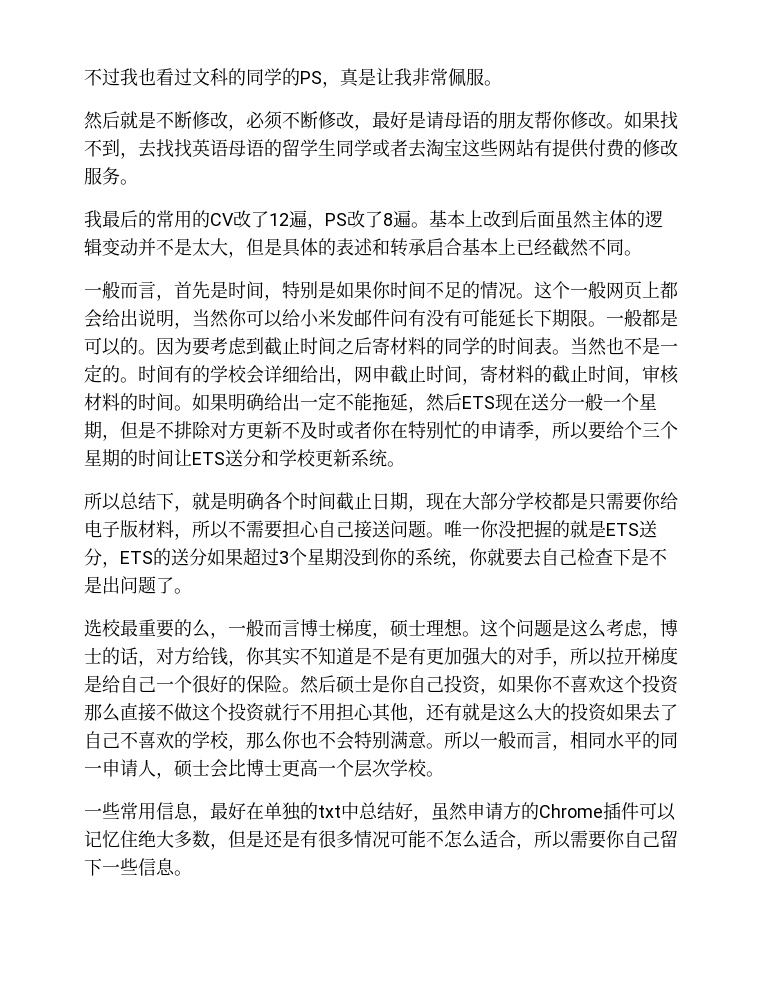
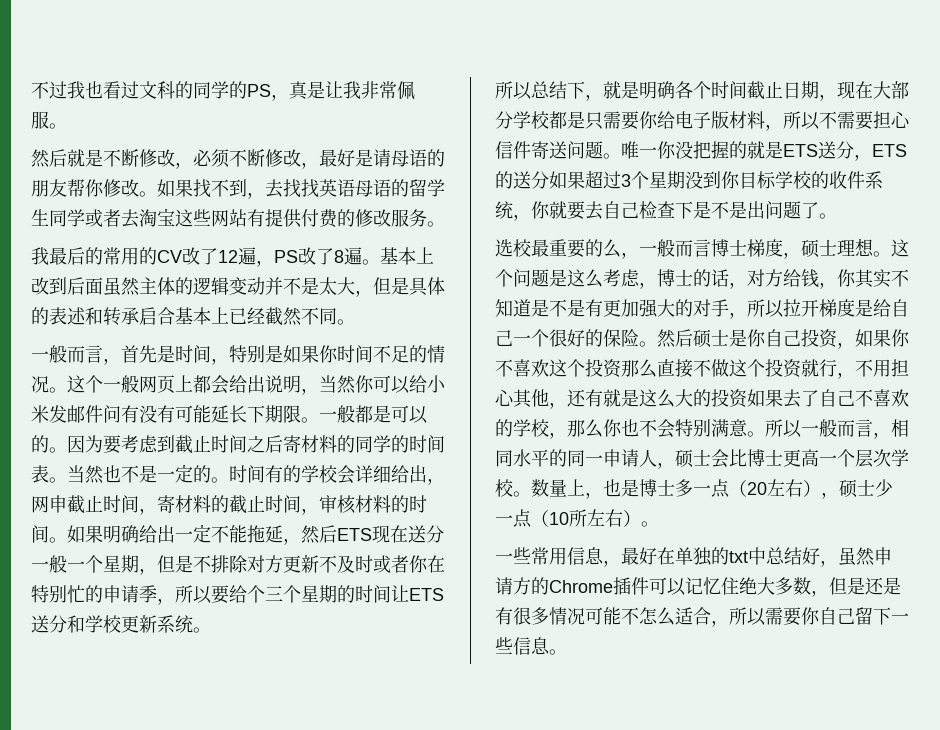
- 所以总结下，就是明确各个时间截止日期，现在大部分学校都是只需要你给电子版材料，所以不需要担心自己接送问题。
+ 所以总结下，就是明确各个时间截止日期，现在大部分学校都是只需要你给电子版材料，所以不需要担心信件寄送问题。
- 唯一你没把握的就是ETS送分，ETS的送分如果超过3个星期没到你的系统，你就要去自己检查下是不是出问题了。
+ 唯一你没把握的就是ETS送分，ETS的送分如果超过3个星期没到你目标学校的收件系统，你就要去自己检查下是不是出问题了。
- 然后硕士是你自己投资，如果你不喜欢这个投资那么直接不做这个投资就行不用担心其他，还有就是这么大的投资如果去了自己不喜欢的学校，那么你也不会特别满意。
+ 然后硕士是你自己投资，如果你不喜欢这个投资那么直接不做这个投资就行，不用担心其他，还有就是这么大的投资如果去了自己不喜欢的学校，那么你也不会特别满意。
+ 数量上，也是博士多一点（20左右），硕士少一点（10所左右）。

